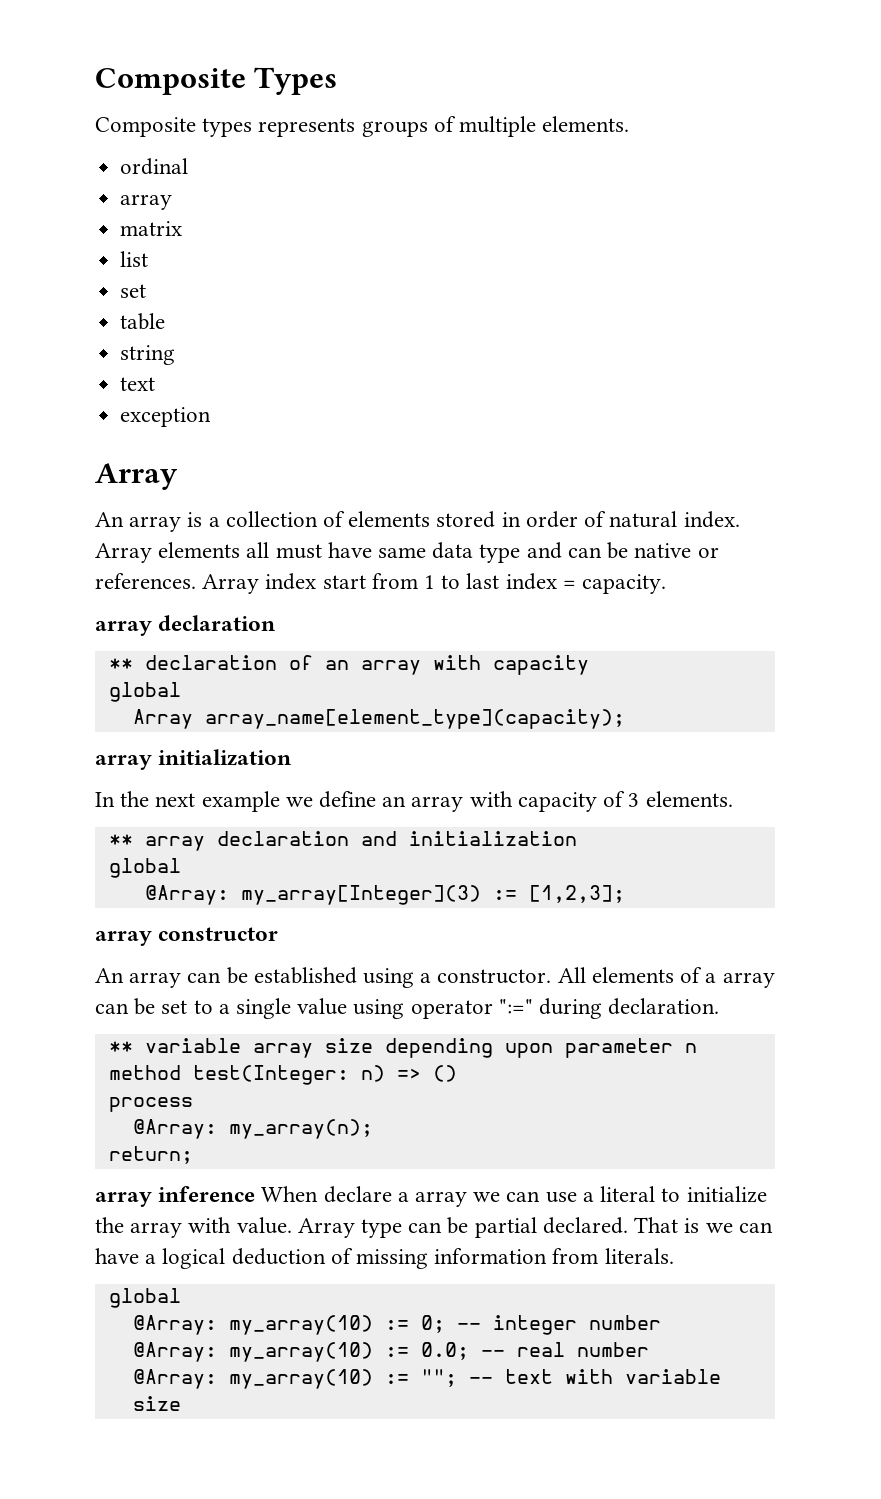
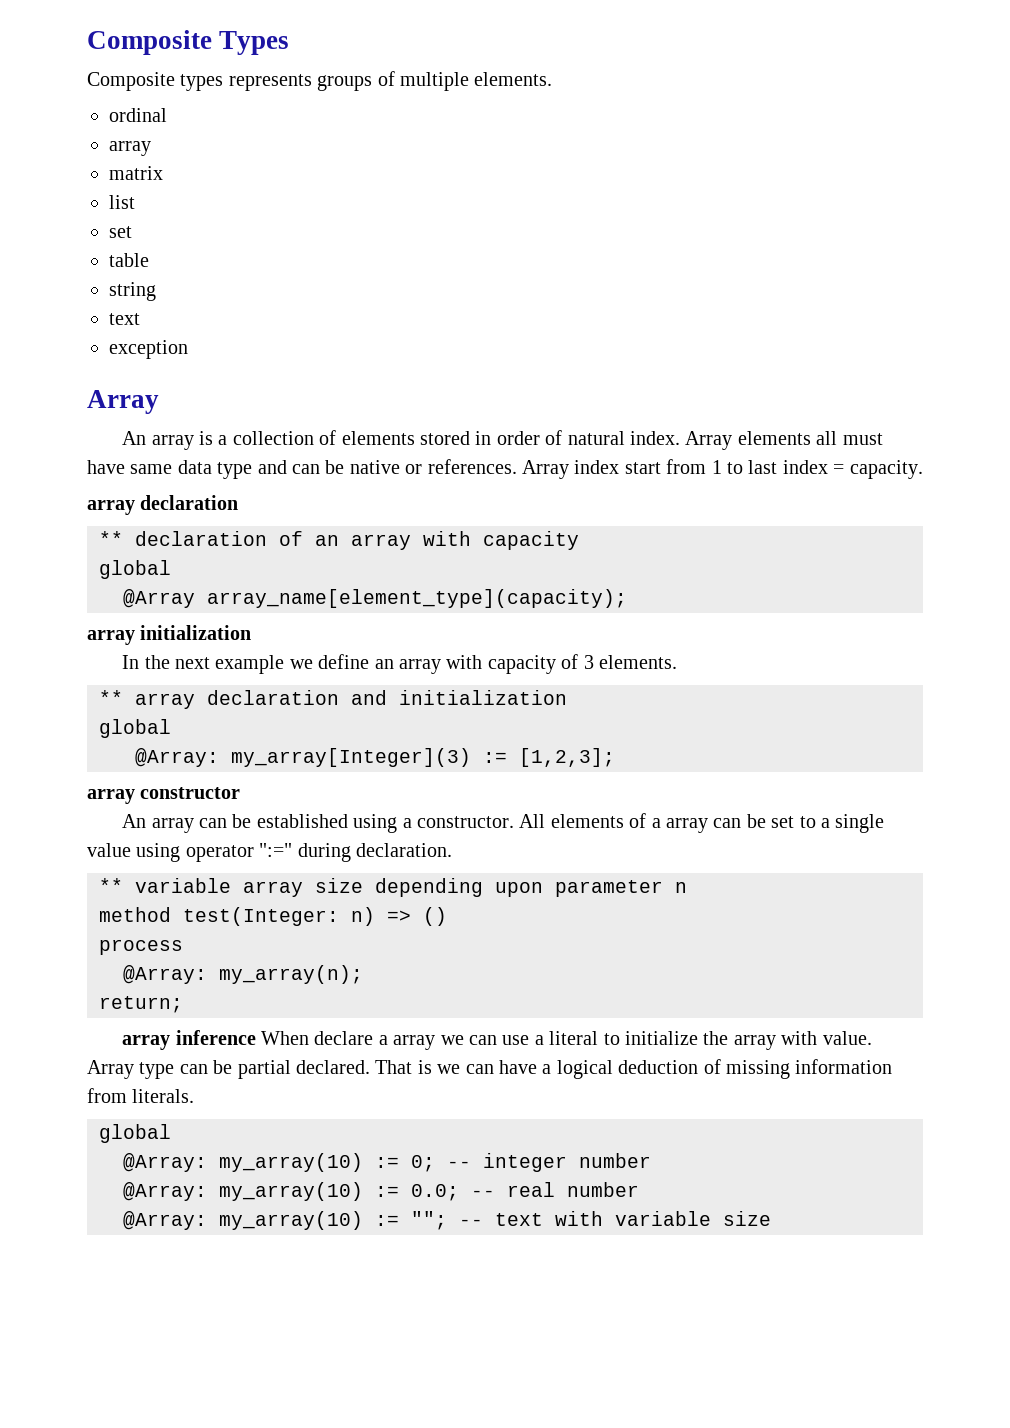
- Array array_name[element_type](capacity);
+ @Array array_name[element_type](capacity);

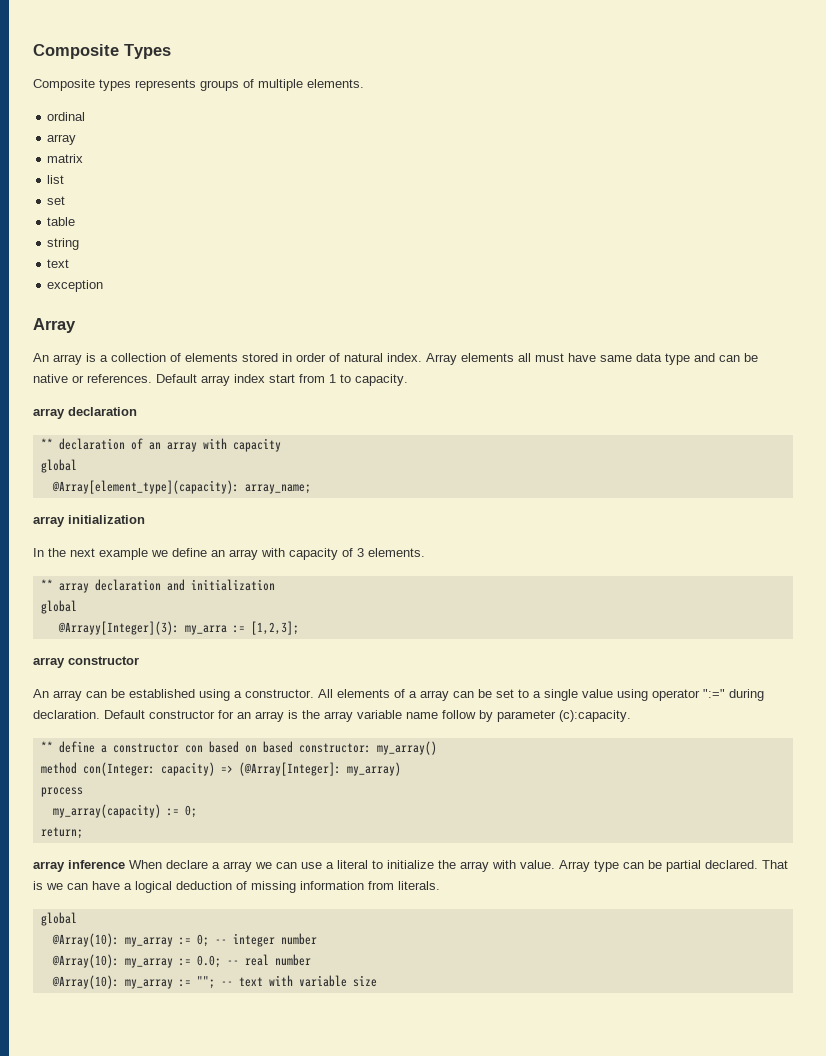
- Array index start from 1 to last index = capacity.
+ Default array index start from 1 to capacity.
- @Array array_name[element_type](capacity);
+ @Array[element_type](capacity): array_name;
- @Array: my_array[Integer](3) := [1,2,3];
+ @Arrayy[Integer](3): my_arra := [1,2,3];
- All elements of a array can be set to a single value using operator ":=" during declaration.
- ** variable array size depending upon parameter n
- method test(Integer: n) => ()
+ All elements of a array can be set to a single value using operator ":=" during declaration. Default constructor for an array is the array variable name follow by parameter (c):capacity.
+ ** define a constructor con based on based constructor: my_array()
+ method con(Integer: capacity) => (@Array[Integer]: my_array)
  process
- @Array: my_array(n);
+ my_array(capacity) := 0;
- @Array: my_array(10) := 0; -- integer number
+ @Array(10): my_array := 0; -- integer number
- @Array: my_array(10) := 0.0; -- real number
+ @Array(10): my_array := 0.0; -- real number
- @Array: my_array(10) := ""; -- text with variable size
+ @Array(10): my_array := ""; -- text with variable size

